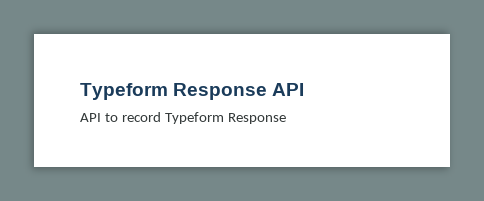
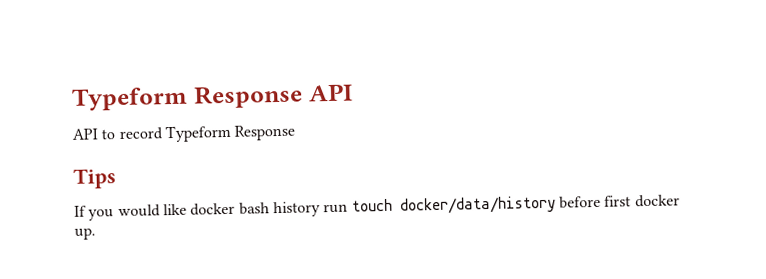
+ Tips
+ If you would like docker bash history run touch docker/data/history before first docker up.

